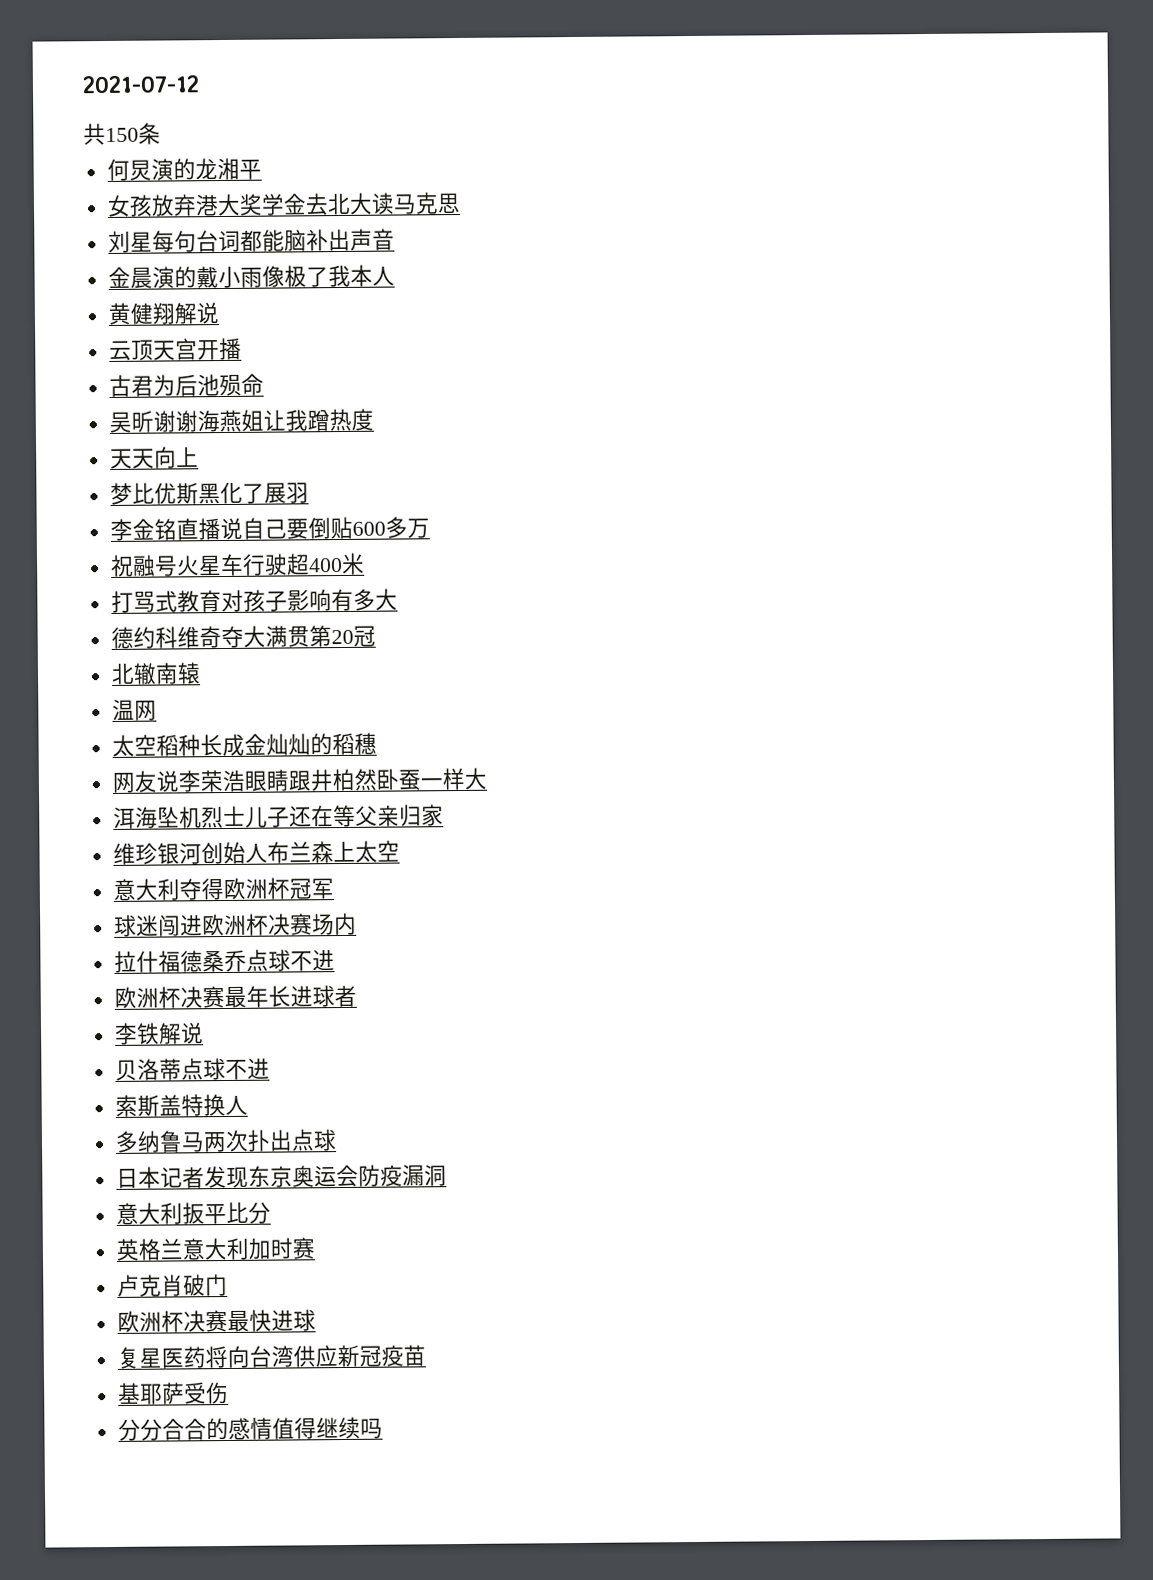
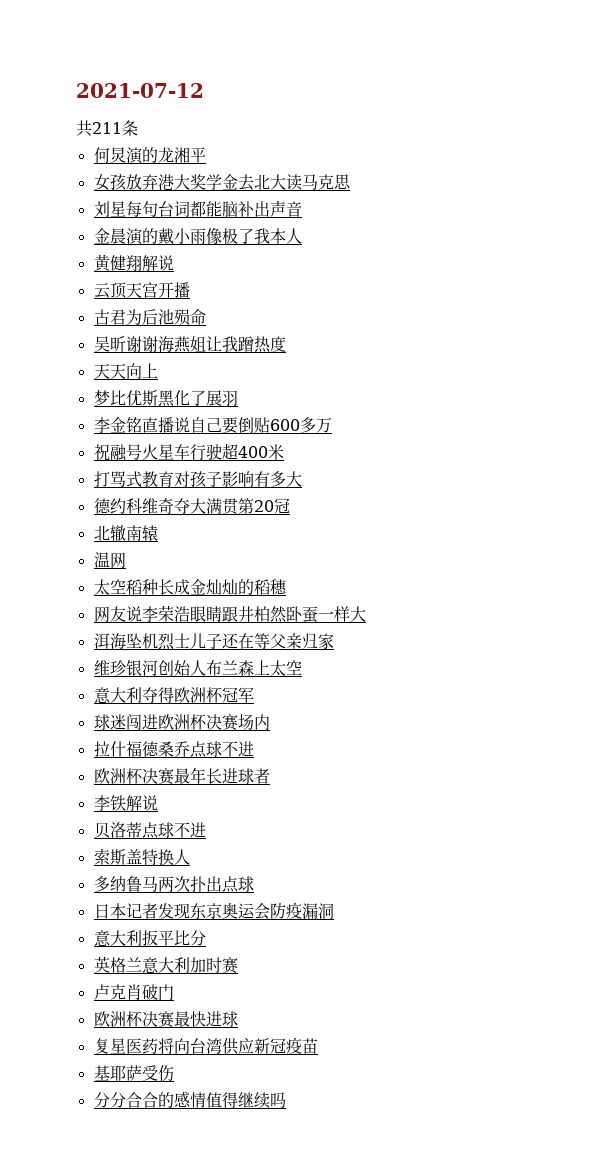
- 共150条
+ 共211条

